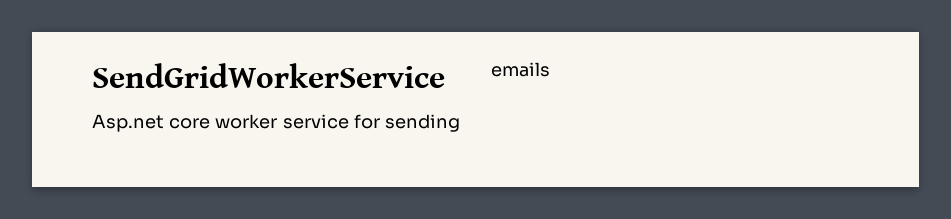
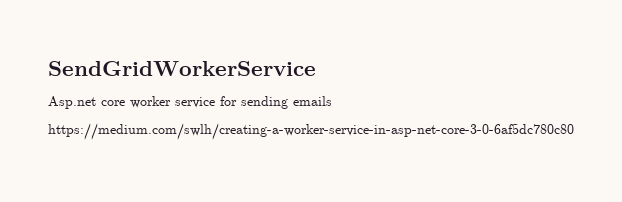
+ https://medium.com/swlh/creating-a-worker-service-in-asp-net-core-3-0-6af5dc780c80

